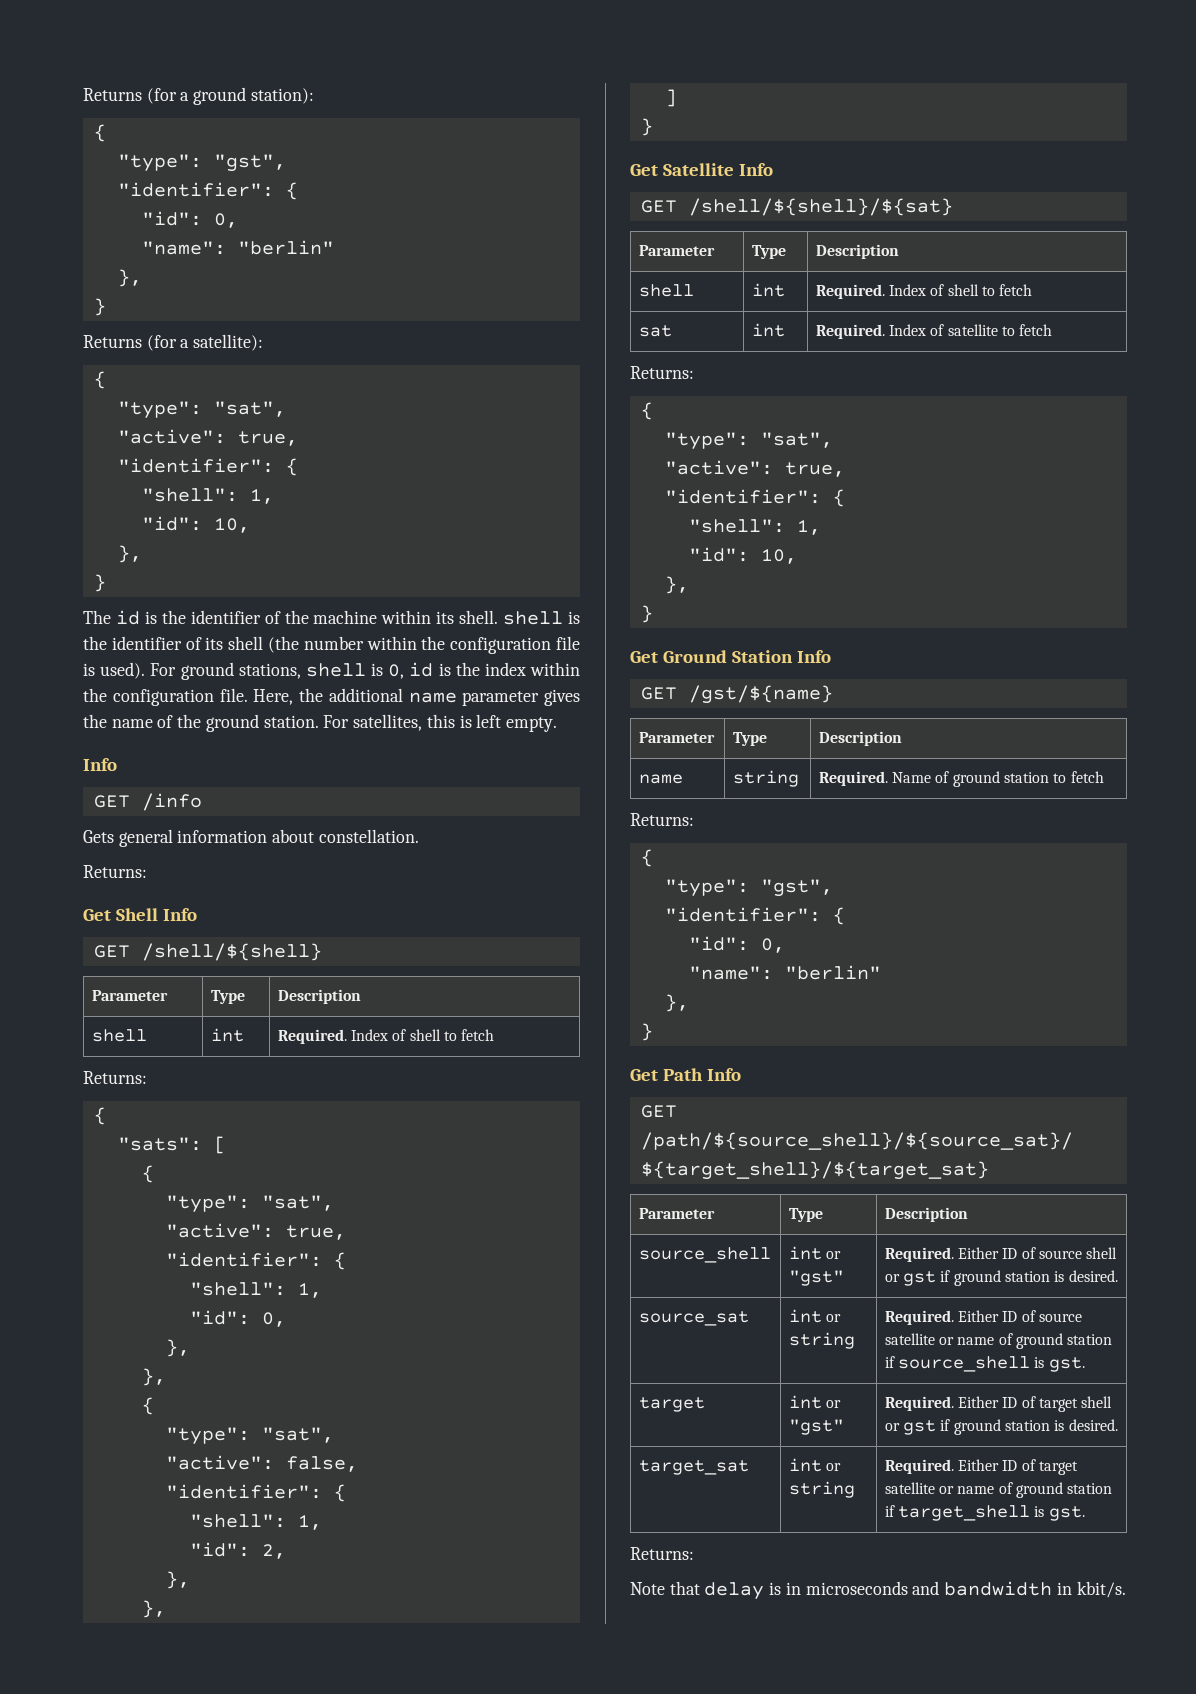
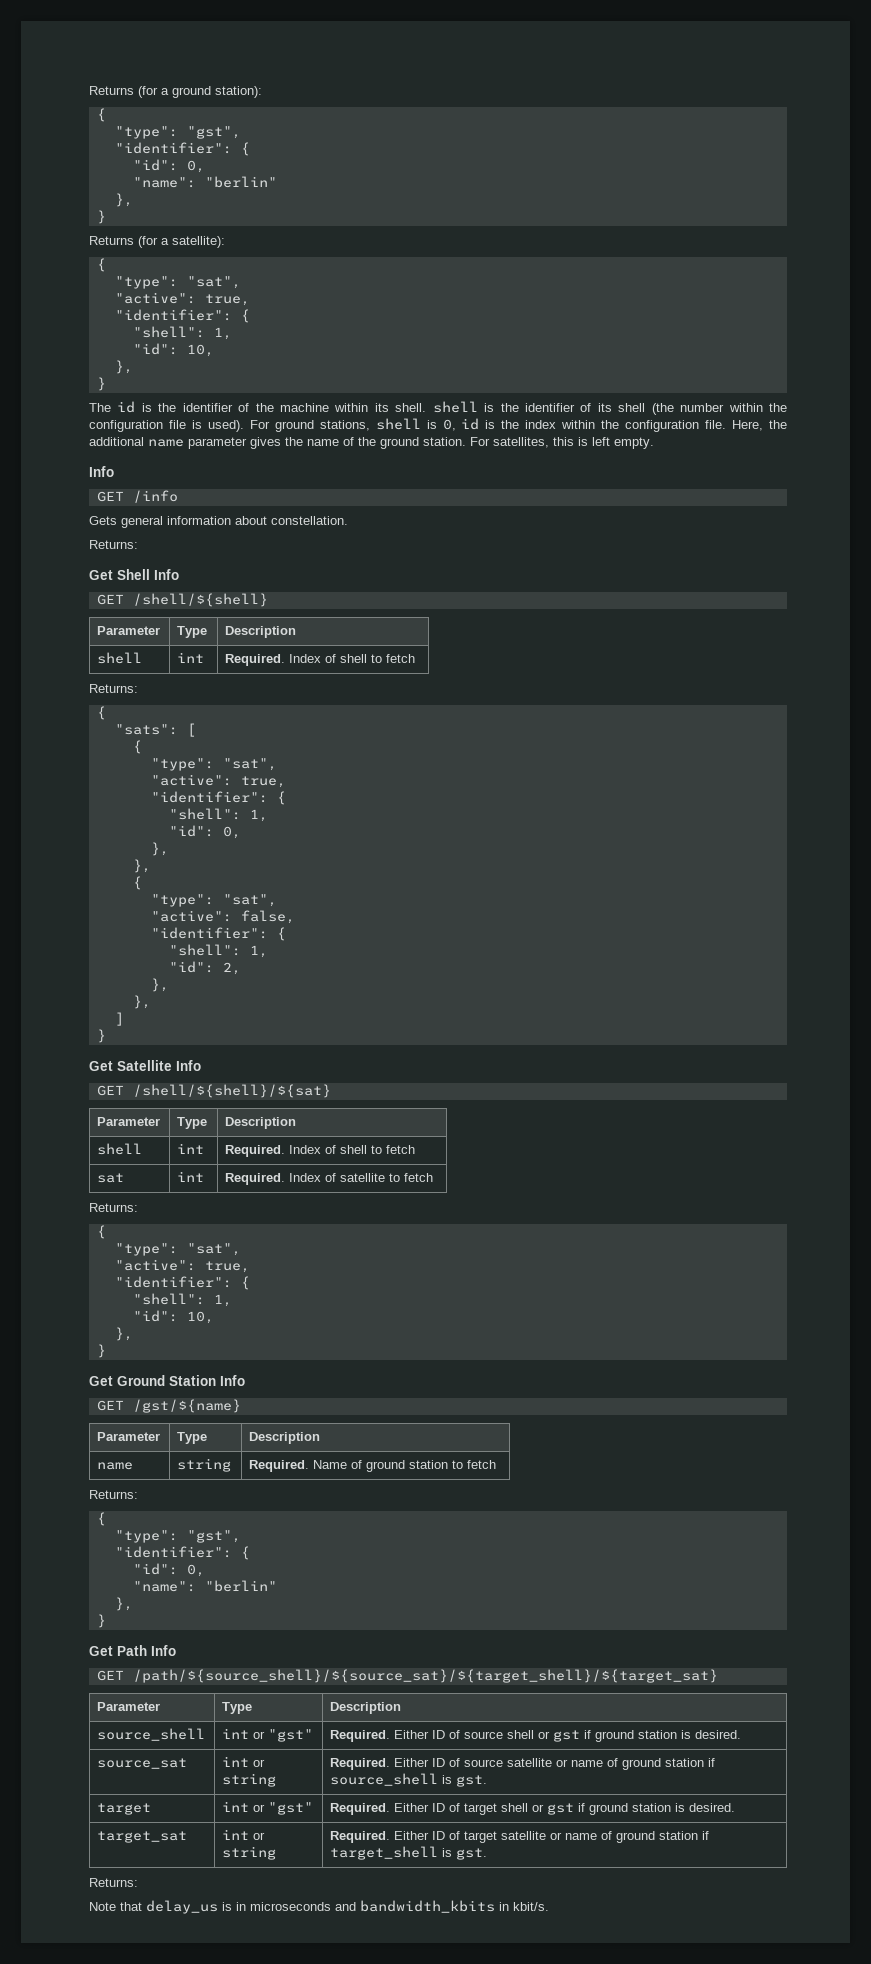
- Note that delay is in microseconds and bandwidth in kbit/s.
+ Note that delay_us is in microseconds and bandwidth_kbits in kbit/s.

